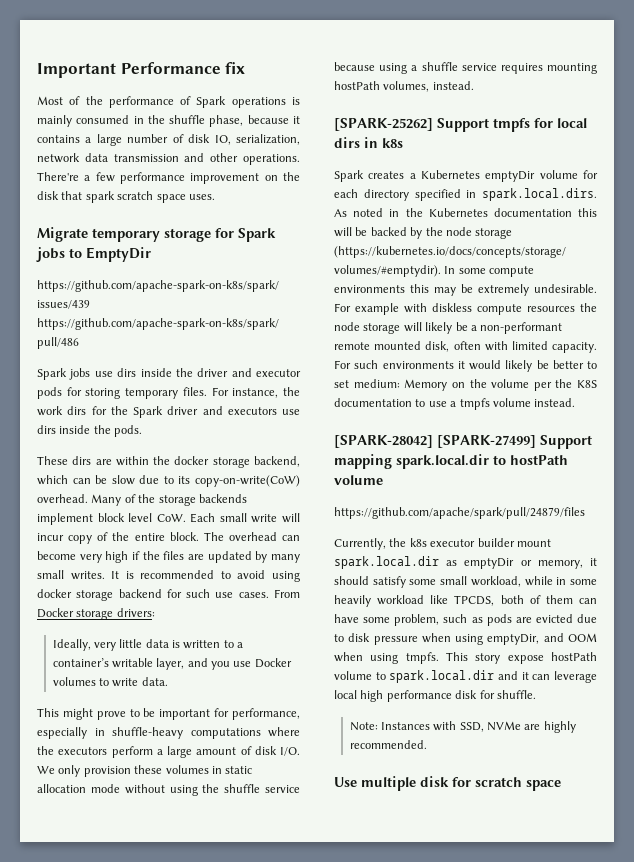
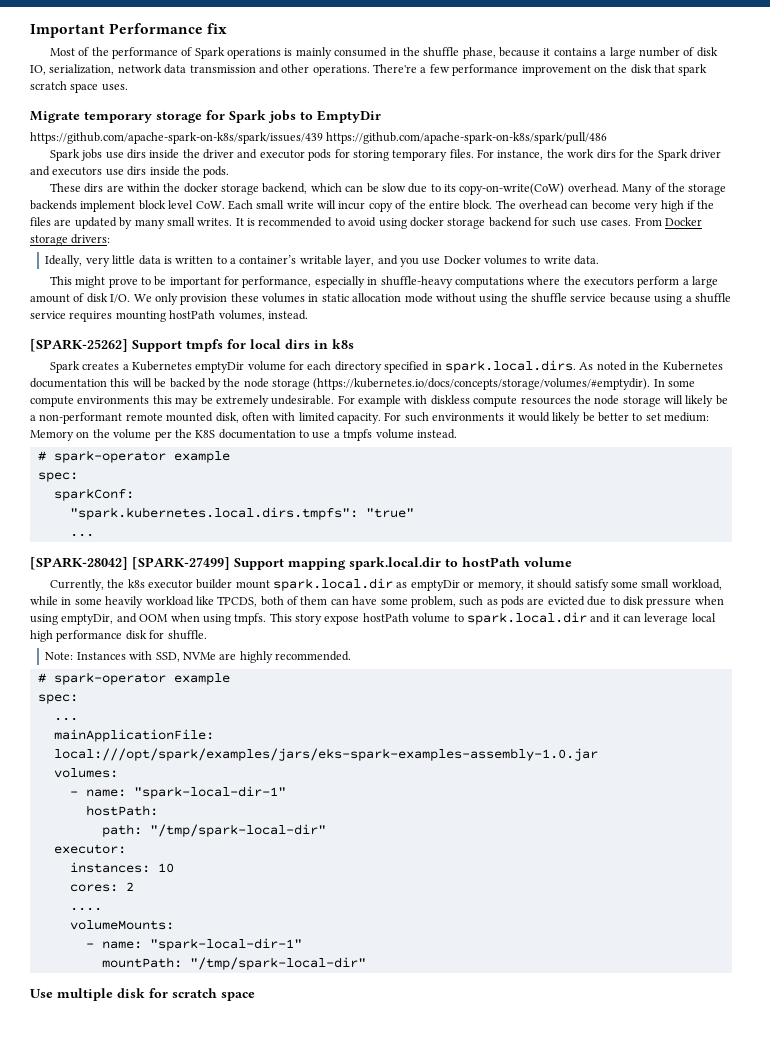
  For such environments it would likely be better to set medium: Memory on the volume per the K8S documentation to use a tmpfs volume instead.
+ # spark-operator example
+ spec:
+ sparkConf:
+ "spark.kubernetes.local.dirs.tmpfs": "true"
+ ...
- https://github.com/apache/spark/pull/24879/files
  Note: Instances with SSD, NVMe are highly recommended.
+ # spark-operator example
+ spec:
+ ...
+ mainApplicationFile: local:///opt/spark/examples/jars/eks-spark-examples-assembly-1.0.jar
+ volumes:
+ - name: "spark-local-dir-1"
+ hostPath:
+ path: "/tmp/spark-local-dir"
+ executor:
+ instances: 10
+ cores: 2
+ ....
+ volumeMounts:
+ - name: "spark-local-dir-1"
+ mountPath: "/tmp/spark-local-dir"

